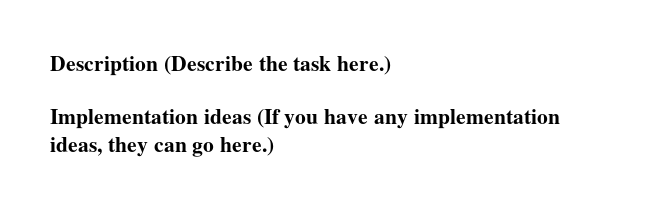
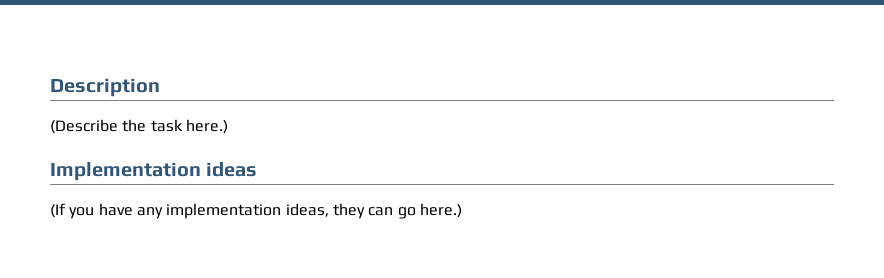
- Description (Describe the task here.)
+ Description
+ (Describe the task here.)
- Implementation ideas (If you have any implementation ideas, they can go here.)
+ Implementation ideas
+ (If you have any implementation ideas, they can go here.)

